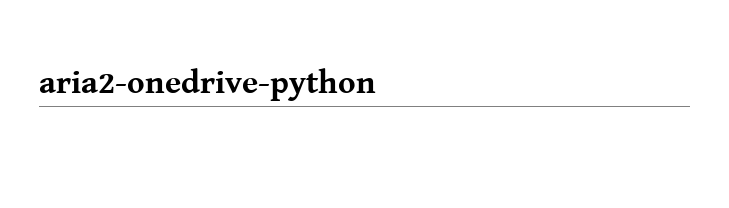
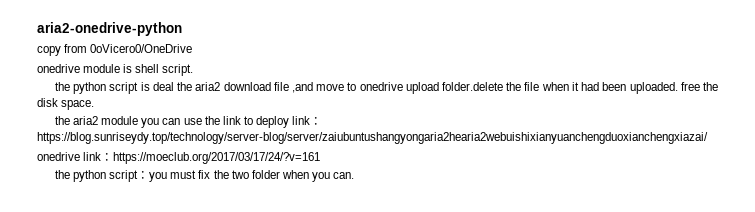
+ copy from 0oVicero0/OneDrive
+ onedrive module is shell script.
+ the python script is deal the aria2 download file ,and move to onedrive upload folder.delete the file when it had been uploaded. free the disk space.
+ the aria2 module you can use the link to deploy link：https://blog.sunriseydy.top/technology/server-blog/server/zaiubuntushangyongaria2hearia2webuishixianyuanchengduoxianchengxiazai/
+ onedrive link：https://moeclub.org/2017/03/17/24/?v=161
+ the python script：you must fix the two folder when you can.

